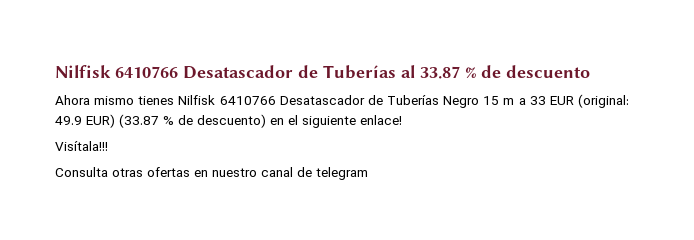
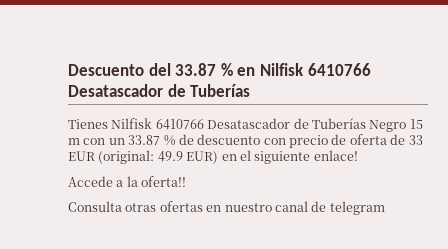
- Nilfisk 6410766 Desatascador de Tuberías al 33.87 % de descuento
- Ahora mismo tienes Nilfisk 6410766 Desatascador de Tuberías Negro 15 m a 33 EUR (original: 49.9 EUR) (33.87 % de descuento) en el siguiente enlace!
+ Descuento del 33.87 % en Nilfisk 6410766 Desatascador de Tuberías
+ Tienes Nilfisk 6410766 Desatascador de Tuberías Negro 15 m con un 33.87 % de descuento con precio de oferta de 33 EUR (original: 49.9 EUR) en el siguiente enlace!
- Visítala!!!
+ Accede a la oferta!!

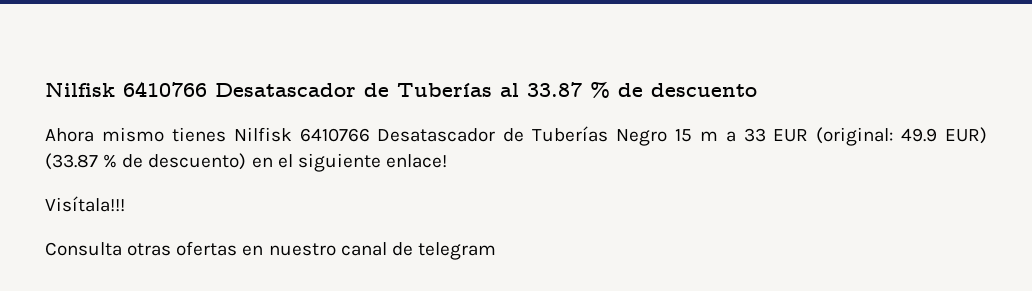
- Descuento del 33.87 % en Nilfisk 6410766 Desatascador de Tuberías
- Tienes Nilfisk 6410766 Desatascador de Tuberías Negro 15 m con un 33.87 % de descuento con precio de oferta de 33 EUR (original: 49.9 EUR) en el siguiente enlace!
+ Nilfisk 6410766 Desatascador de Tuberías al 33.87 % de descuento
+ Ahora mismo tienes Nilfisk 6410766 Desatascador de Tuberías Negro 15 m a 33 EUR (original: 49.9 EUR) (33.87 % de descuento) en el siguiente enlace!
- Accede a la oferta!!
+ Visítala!!!

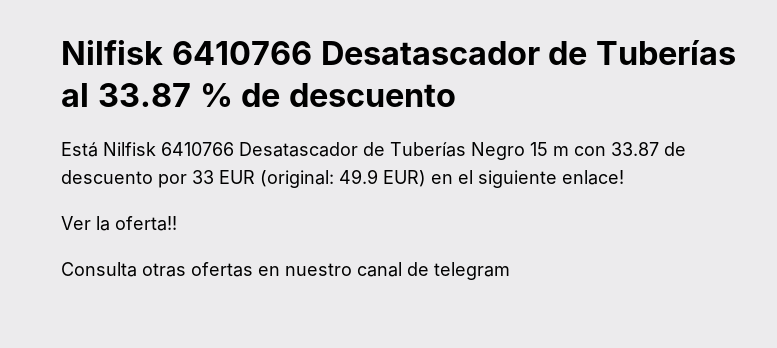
- Ahora mismo tienes Nilfisk 6410766 Desatascador de Tuberías Negro 15 m a 33 EUR (original: 49.9 EUR) (33.87 % de descuento) en el siguiente enlace!
+ Está Nilfisk 6410766 Desatascador de Tuberías Negro 15 m con 33.87 de descuento por 33 EUR (original: 49.9 EUR) en el siguiente enlace!
- Visítala!!!
+ Ver la oferta!!

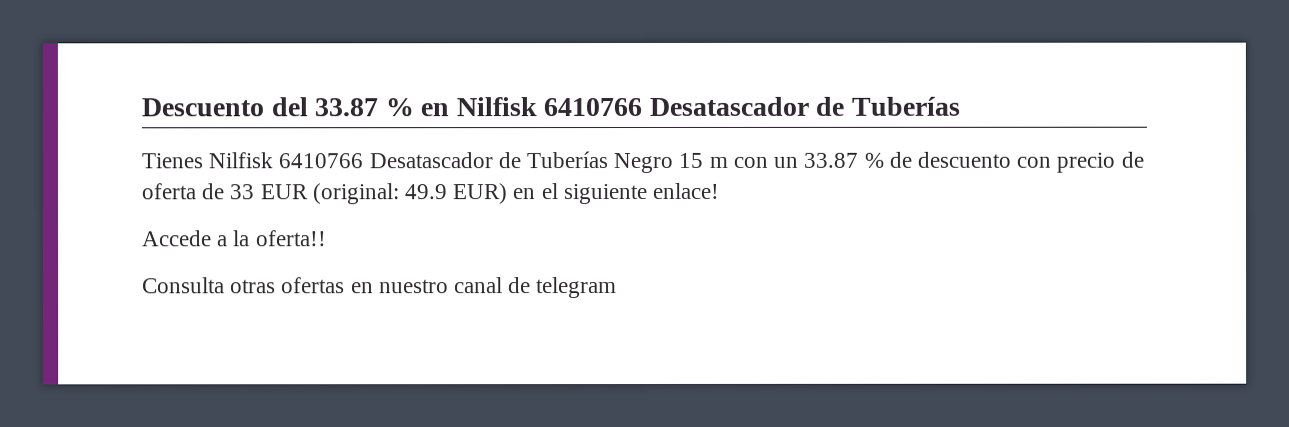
- Nilfisk 6410766 Desatascador de Tuberías al 33.87 % de descuento
- Está Nilfisk 6410766 Desatascador de Tuberías Negro 15 m con 33.87 de descuento por 33 EUR (original: 49.9 EUR) en el siguiente enlace!
+ Descuento del 33.87 % en Nilfisk 6410766 Desatascador de Tuberías
+ Tienes Nilfisk 6410766 Desatascador de Tuberías Negro 15 m con un 33.87 % de descuento con precio de oferta de 33 EUR (original: 49.9 EUR) en el siguiente enlace!
- Ver la oferta!!
+ Accede a la oferta!!

